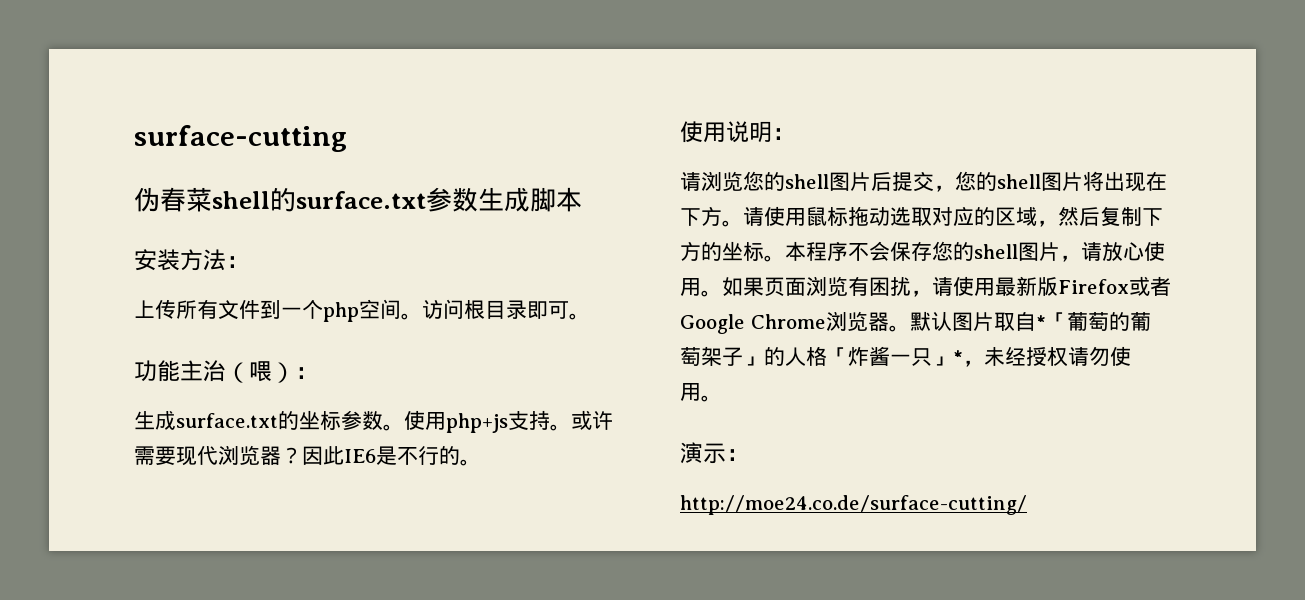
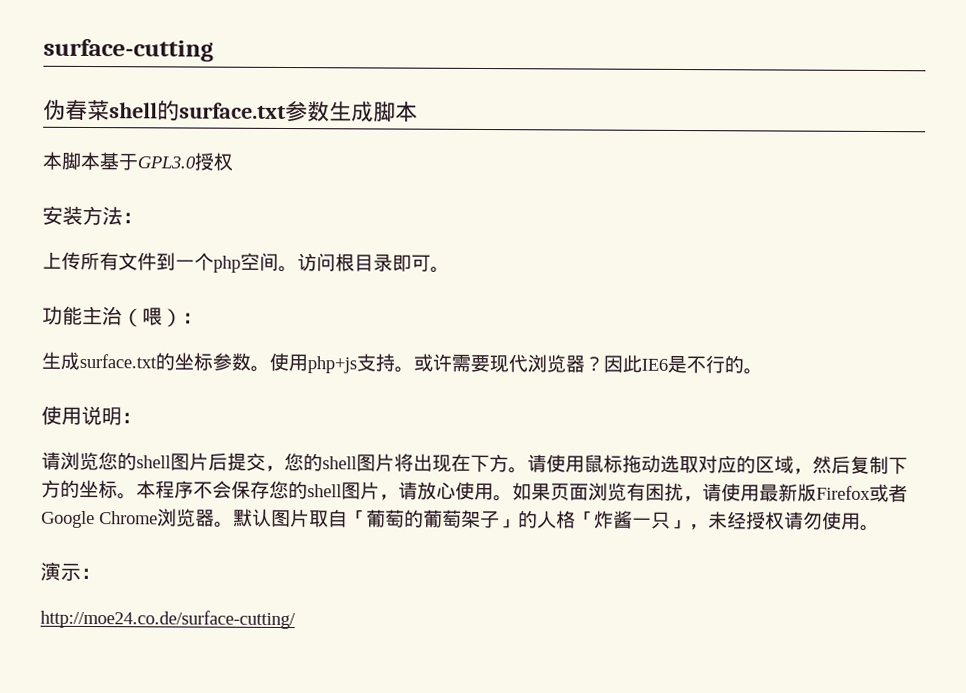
+ 本脚本基于GPL3.0授权
- 默认图片取自*「葡萄的葡萄架子」的人格「炸酱一只」*，未经授权请勿使用。
+ 默认图片取自「葡萄的葡萄架子」的人格「炸酱一只」，未经授权请勿使用。

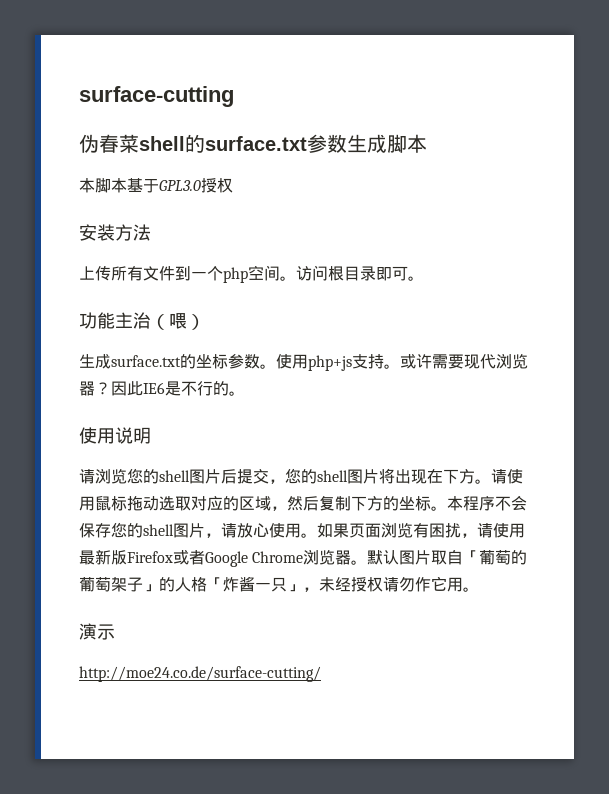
- 安装方法：
+ 安装方法
- 功能主治（喂）：
+ 功能主治（喂）
- 使用说明：
+ 使用说明
- 默认图片取自「葡萄的葡萄架子」的人格「炸酱一只」，未经授权请勿使用。
+ 默认图片取自「葡萄的葡萄架子」的人格「炸酱一只」，未经授权请勿作它用。
- 演示：
+ 演示

